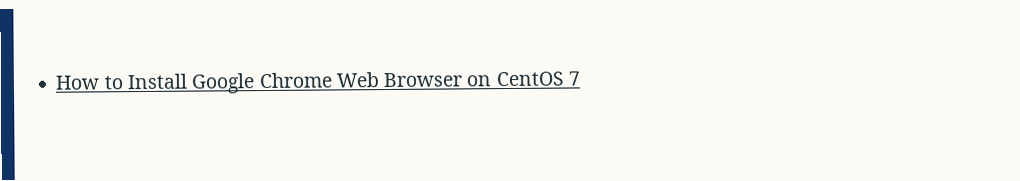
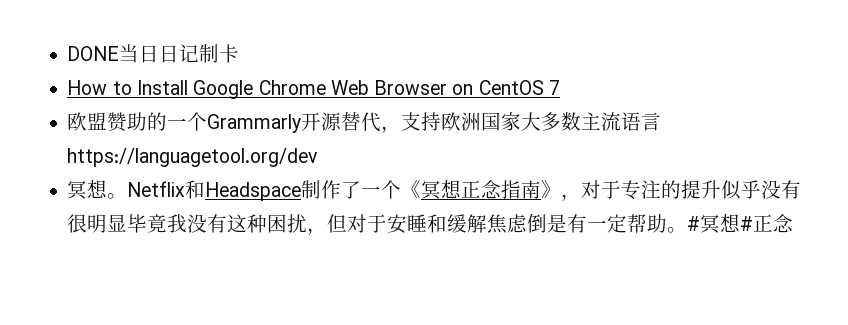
+ DONE当日日记制卡
+ 欧盟赞助的一个Grammarly开源替代，支持欧洲国家大多数主流语言https://languagetool.org/dev
+ 冥想。Netflix和Headspace制作了一个《冥想正念指南》，对于专注的提升似乎没有很明显毕竟我没有这种困扰，但对于安睡和缓解焦虑倒是有一定帮助。#冥想#正念

